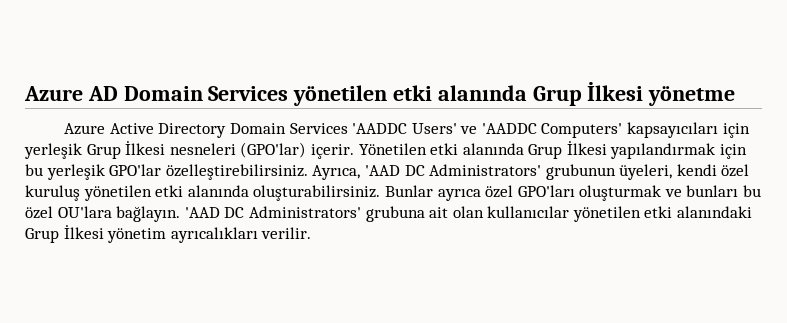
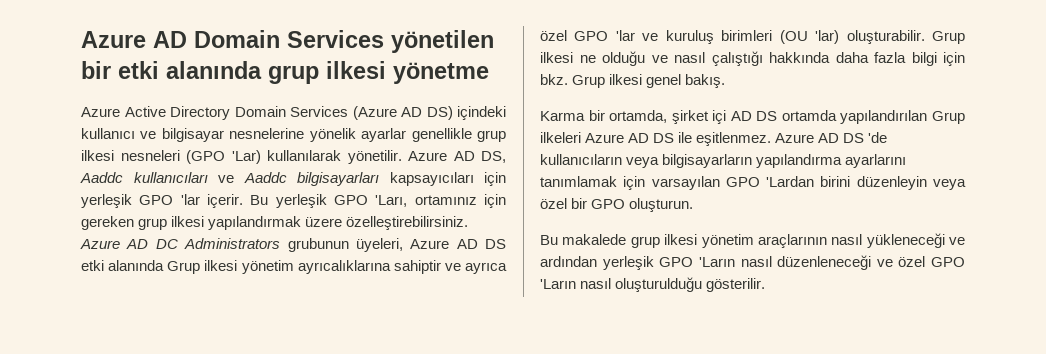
- Azure AD Domain Services yönetilen etki alanında Grup İlkesi yönetme
+ Azure AD Domain Services yönetilen bir etki alanında grup ilkesi yönetme
- Azure Active Directory Domain Services 'AADDC Users' ve 'AADDC Computers' kapsayıcıları için yerleşik Grup İlkesi nesneleri (GPO'lar) içerir. Yönetilen etki alanında Grup İlkesi yapılandırmak için bu yerleşik GPO'lar özelleştirebilirsiniz. Ayrıca, 'AAD DC Administrators' grubunun üyeleri, kendi özel kuruluş yönetilen etki alanında oluşturabilirsiniz. Bunlar ayrıca özel GPO'ları oluşturmak ve bunları bu özel OU'lara bağlayın. 'AAD DC Administrators' grubuna ait olan kullanıcılar yönetilen etki alanındaki Grup İlkesi yönetim ayrıcalıkları verilir.
+ Azure Active Directory Domain Services (Azure AD DS) içindeki kullanıcı ve bilgisayar nesnelerine yönelik ayarlar genellikle grup ilkesi nesneleri (GPO 'Lar) kullanılarak yönetilir. Azure AD DS, Aaddc kullanıcıları ve Aaddc bilgisayarları kapsayıcıları için yerleşik GPO 'lar içerir. Bu yerleşik GPO 'Ları, ortamınız için gereken grup ilkesi yapılandırmak üzere özelleştirebilirsiniz. Azure AD DC Administrators grubunun üyeleri, Azure AD DS etki alanında Grup ilkesi yönetim ayrıcalıklarına sahiptir ve ayrıca özel GPO 'lar ve kuruluş birimleri (OU 'lar) oluşturabilir. Grup ilkesi ne olduğu ve nasıl çalıştığı hakkında daha fazla bilgi için bkz. Grup ilkesi genel bakış.
+ Karma bir ortamda, şirket içi AD DS ortamda yapılandırılan Grup ilkeleri Azure AD DS ile eşitlenmez. Azure AD DS 'de kullanıcıların veya bilgisayarların yapılandırma ayarlarını tanımlamak için varsayılan GPO 'Lardan birini düzenleyin veya özel bir GPO oluşturun.
+ Bu makalede grup ilkesi yönetim araçlarının nasıl yükleneceği ve ardından yerleşik GPO 'Ların nasıl düzenleneceği ve özel GPO 'Ların nasıl oluşturulduğu gösterilir.

